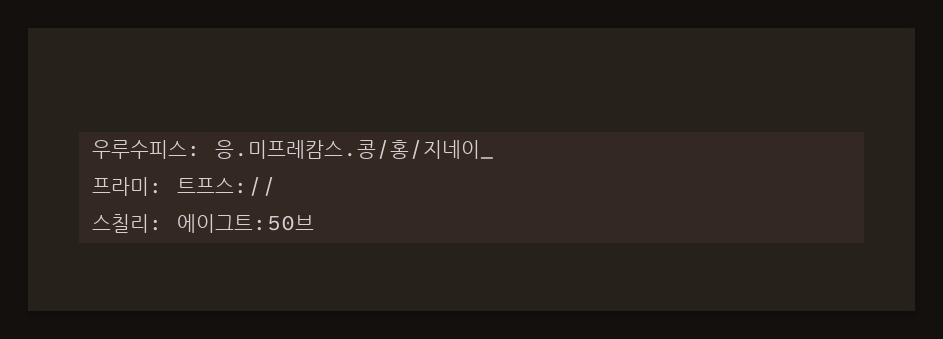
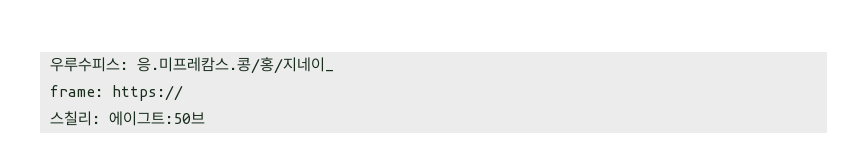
- 프라미: 트프스://
+ frame: https://

